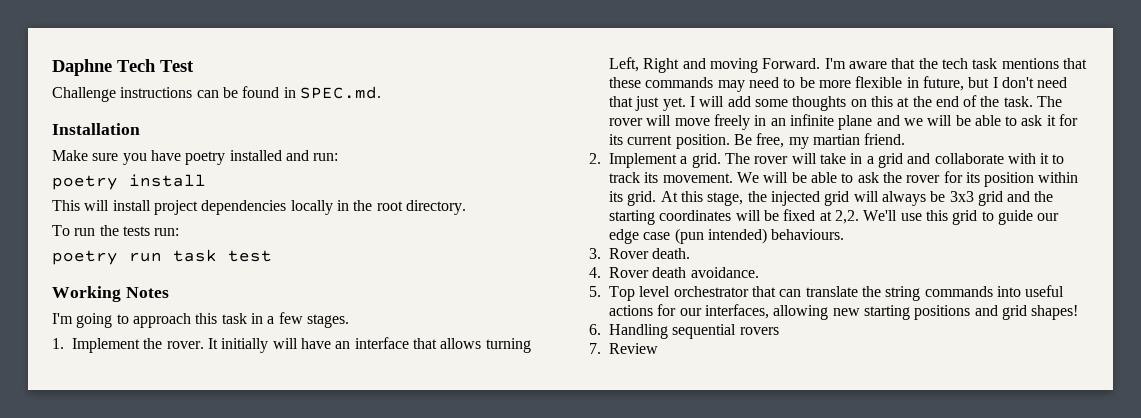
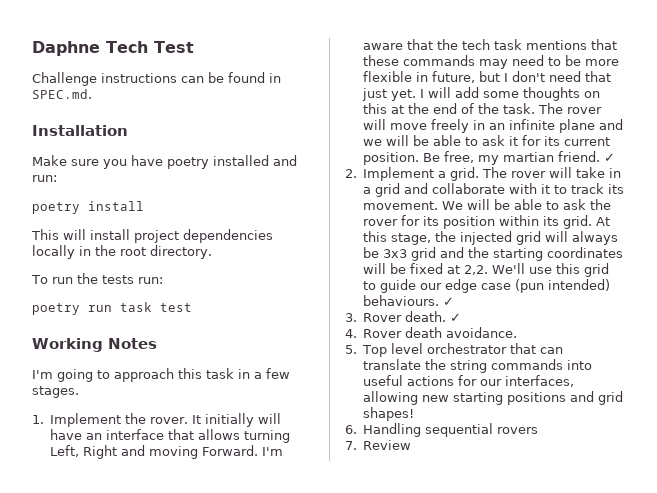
- Be free, my martian friend.
+ Be free, my martian friend. ✓
- We'll use this grid to guide our edge case (pun intended) behaviours.
+ We'll use this grid to guide our edge case (pun intended) behaviours. ✓
- 3. Rover death.
+ 3. Rover death. ✓

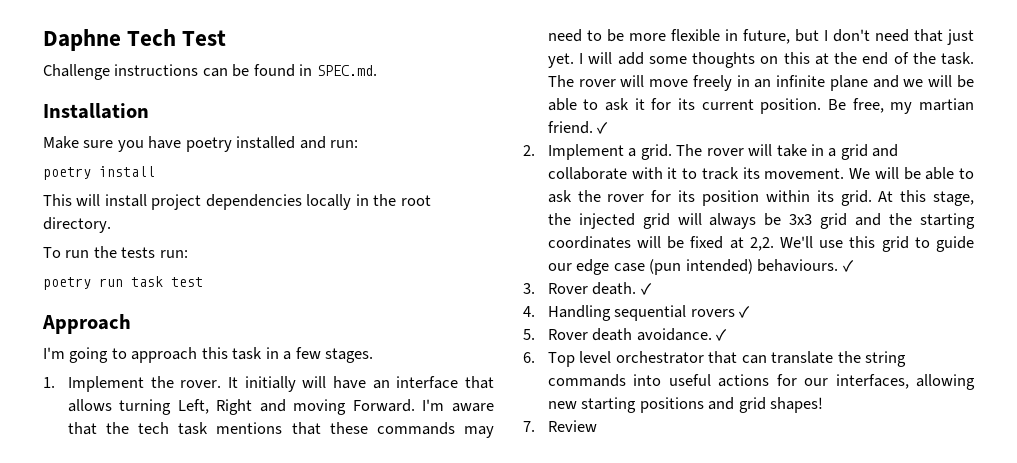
- Working Notes
+ Approach
- 4. Rover death avoidance.
- 5. Top level orchestrator that can translate the string commands into useful actions for our interfaces, allowing new starting positions and grid shapes!
+ 4. Handling sequential rovers ✓
+ 5. Rover death avoidance. ✓
+ 6. Top level orchestrator that can translate the string commands into useful actions for our interfaces, allowing new starting positions and grid shapes!
- 6. Handling sequential rovers

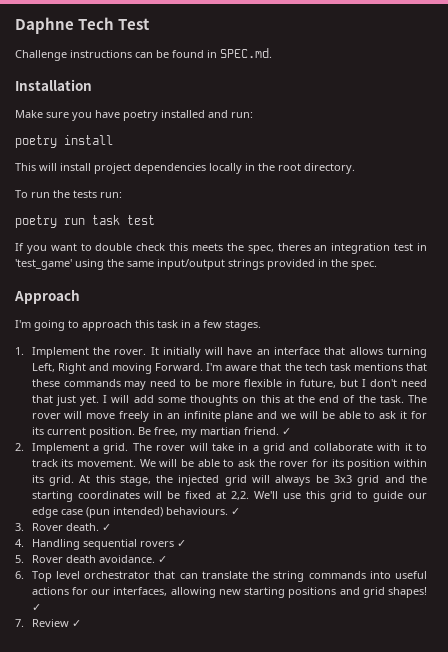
+ If you want to double check this meets the spec, theres an integration test in 'test_game' using the same input/output strings provided in the spec.
- 6. Top level orchestrator that can translate the string commands into useful actions for our interfaces, allowing new starting positions and grid shapes!
+ 6. Top level orchestrator that can translate the string commands into useful actions for our interfaces, allowing new starting positions and grid shapes! ✓
- 7. Review
+ 7. Review ✓

